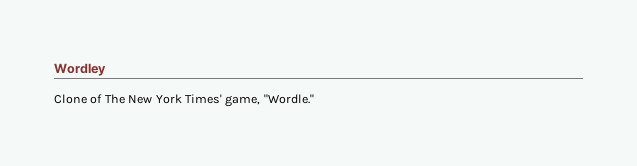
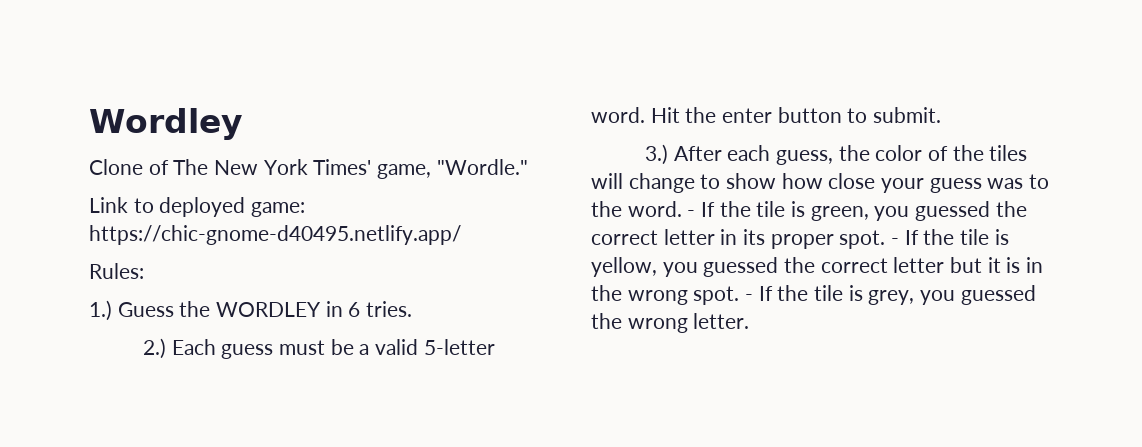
+ Link to deployed game: https://chic-gnome-d40495.netlify.app/
+ Rules:
+ 1.) Guess the WORDLEY in 6 tries.
+ 2.) Each guess must be a valid 5-letter word. Hit the enter button to submit.
+ 3.) After each guess, the color of the tiles will change to show how close your guess was to the word. - If the tile is green, you guessed the correct letter in its proper spot. - If the tile is yellow, you guessed the correct letter but it is in the wrong spot. - If the tile is grey, you guessed the wrong letter.

